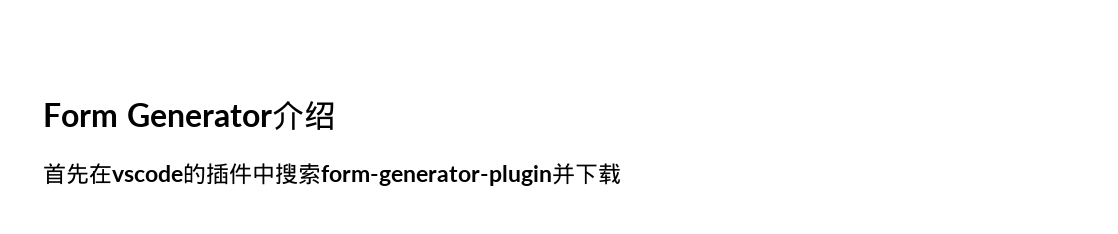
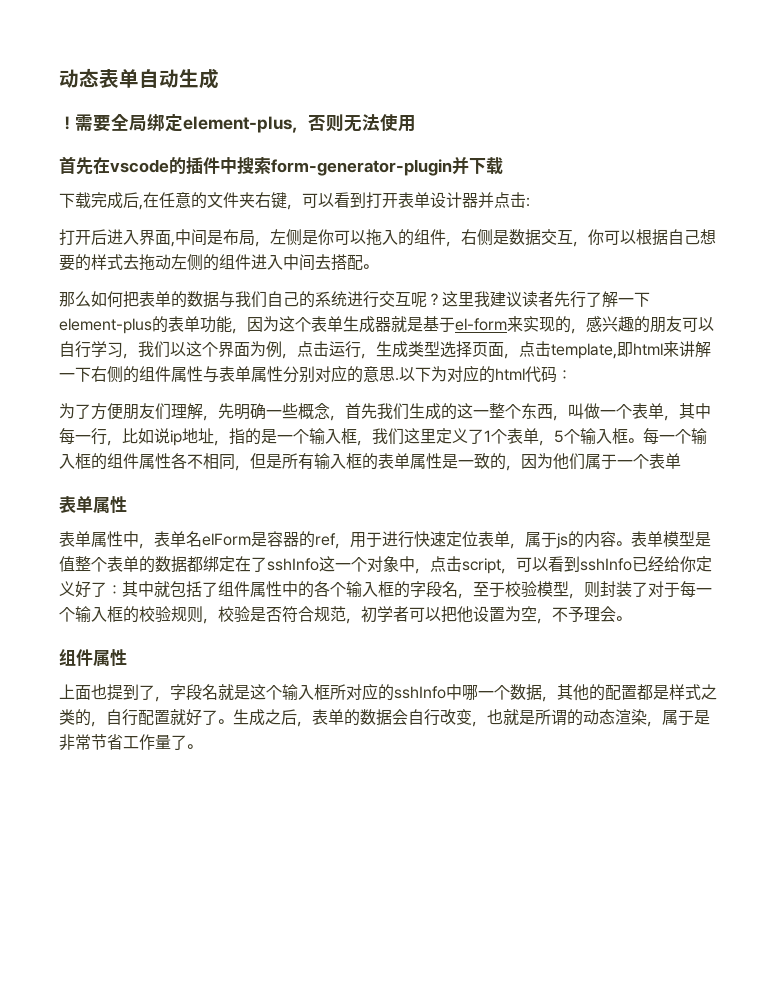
- Form Generator介绍
+ 动态表单自动生成
+ ！需要全局绑定element-plus，否则无法使用
+ 下载完成后,在任意的文件夹右键，可以看到打开表单设计器并点击:
+ 打开后进入界面,中间是布局，左侧是你可以拖入的组件，右侧是数据交互，你可以根据自己想要的样式去拖动左侧的组件进入中间去搭配。
+ 那么如何把表单的数据与我们自己的系统进行交互呢？这里我建议读者先行了解一下element-plus的表单功能，因为这个表单生成器就是基于el-form来实现的，感兴趣的朋友可以自行学习，我们以这个界面为例，点击运行，生成类型选择页面，点击template,即html来讲解一下右侧的组件属性与表单属性分别对应的意思.以下为对应的html代码：
+ 为了方便朋友们理解，先明确一些概念，首先我们生成的这一整个东西，叫做一个表单，其中每一行，比如说ip地址，指的是一个输入框，我们这里定义了1个表单，5个输入框。每一个输入框的组件属性各不相同，但是所有输入框的表单属性是一致的，因为他们属于一个表单
+ 表单属性
+ 表单属性中，表单名elForm是容器的ref，用于进行快速定位表单，属于js的内容。表单模型是值整个表单的数据都绑定在了sshInfo这一个对象中，点击script，可以看到sshInfo已经给你定义好了：其中就包括了组件属性中的各个输入框的字段名，至于校验模型，则封装了对于每一个输入框的校验规则，校验是否符合规范，初学者可以把他设置为空，不予理会。
+ 组件属性
+ 上面也提到了，字段名就是这个输入框所对应的sshInfo中哪一个数据，其他的配置都是样式之类的，自行配置就好了。生成之后，表单的数据会自行改变，也就是所谓的动态渲染，属于是非常节省工作量了。

